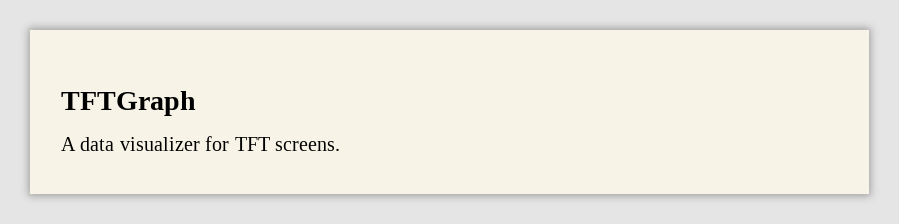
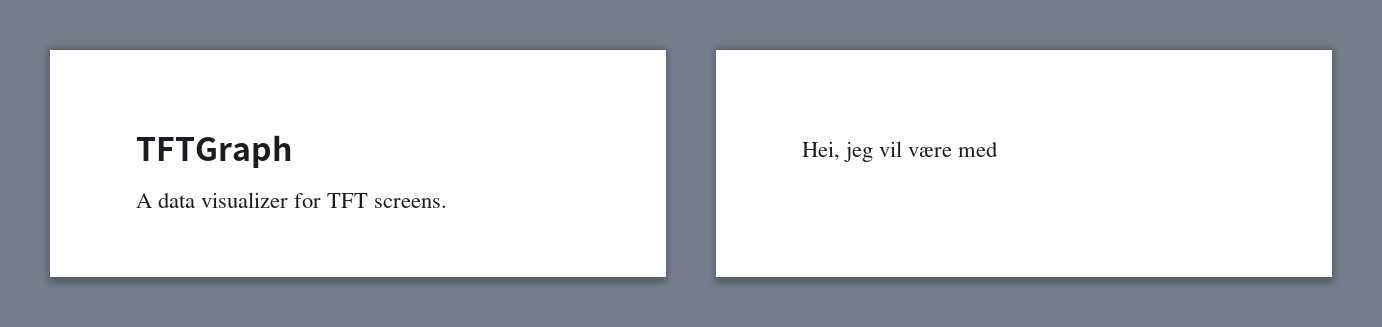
+ Hei, jeg vil være med

